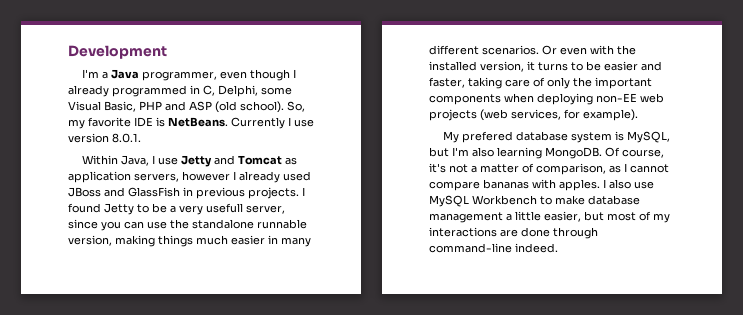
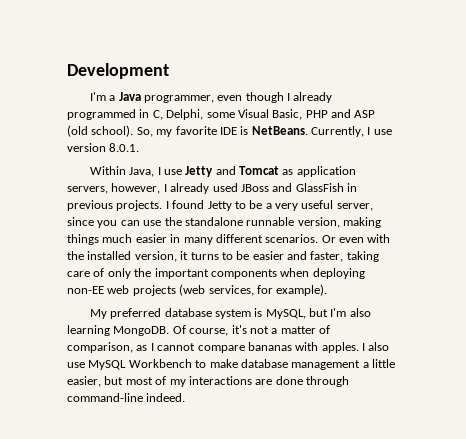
- Currently I use version 8.0.1.
+ Currently, I use version 8.0.1.
- Within Java, I use Jetty and Tomcat as application servers, however I already used JBoss and GlassFish in previous projects.
+ Within Java, I use Jetty and Tomcat as application servers, however, I already used JBoss and GlassFish in previous projects.
- I found Jetty to be a very usefull server, since you can use the standalone runnable version, making things much easier in many different scenarios.
+ I found Jetty to be a very useful server, since you can use the standalone runnable version, making things much easier in many different scenarios.
- My prefered database system is MySQL, but I'm also learning MongoDB.
+ My preferred database system is MySQL, but I'm also learning MongoDB.

